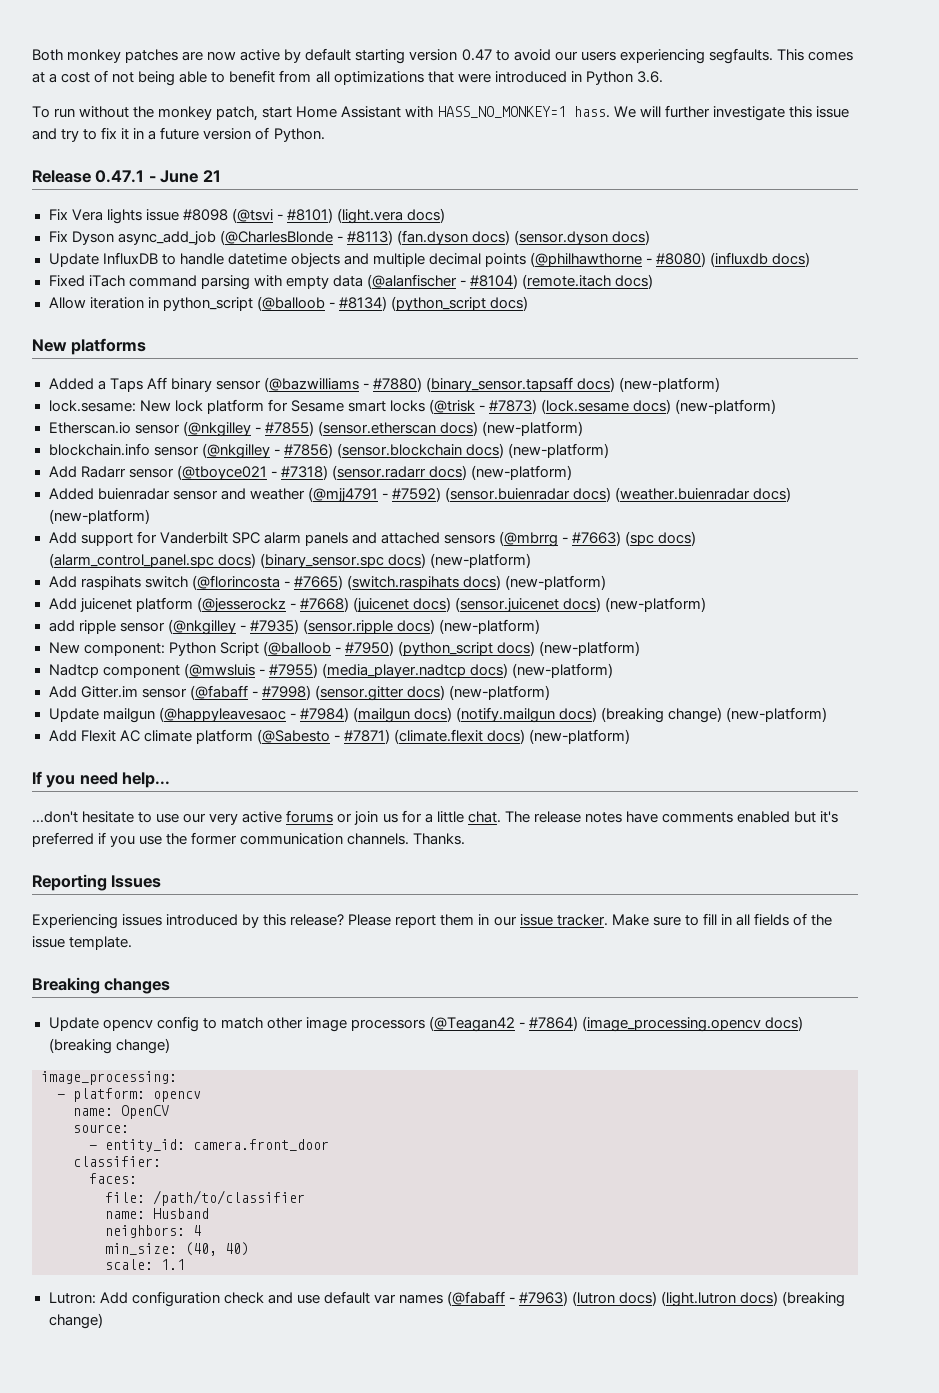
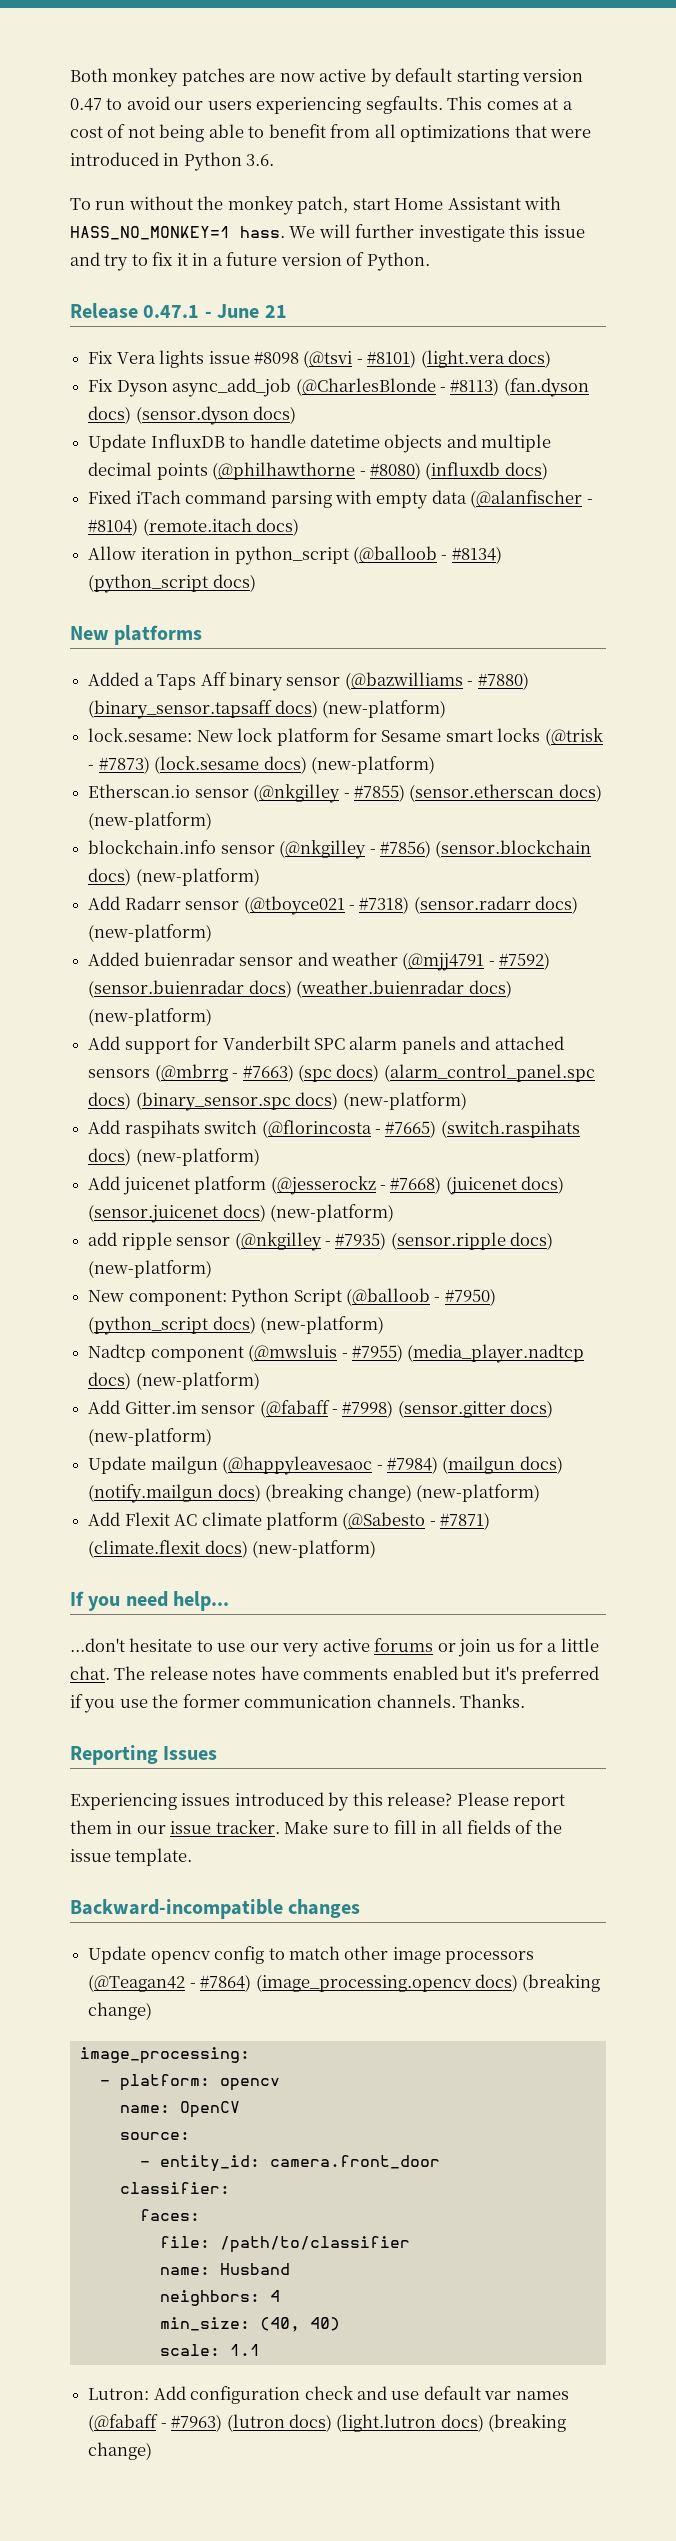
- Breaking changes
+ Backward-incompatible changes

